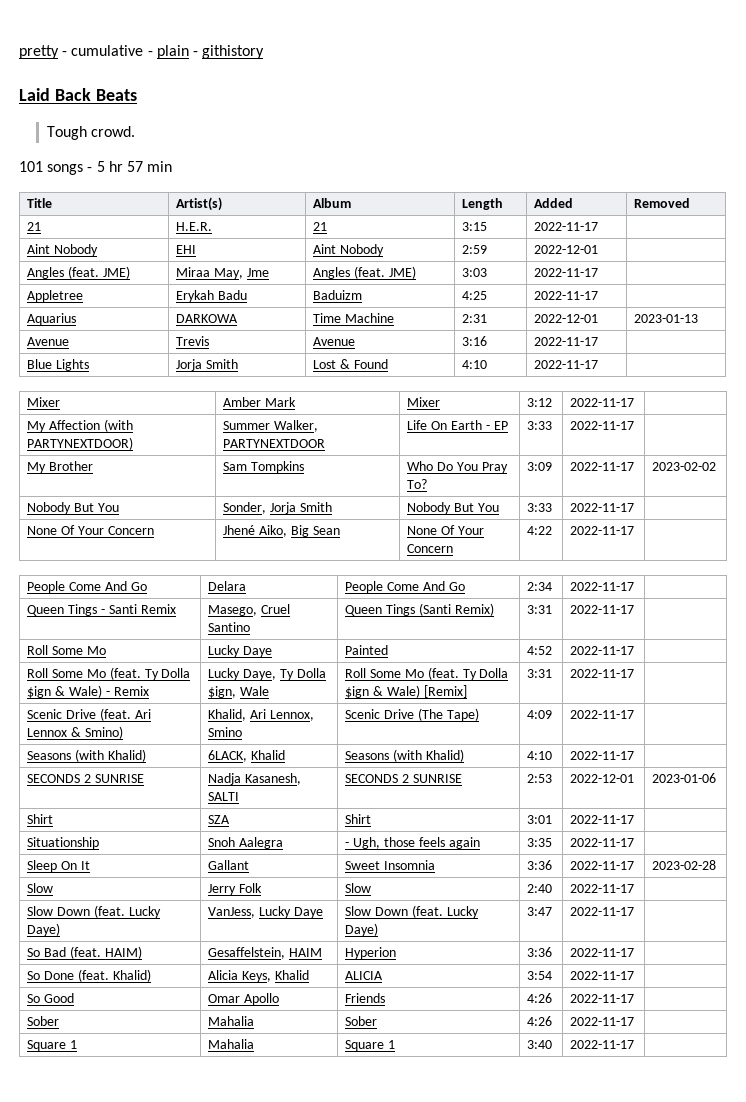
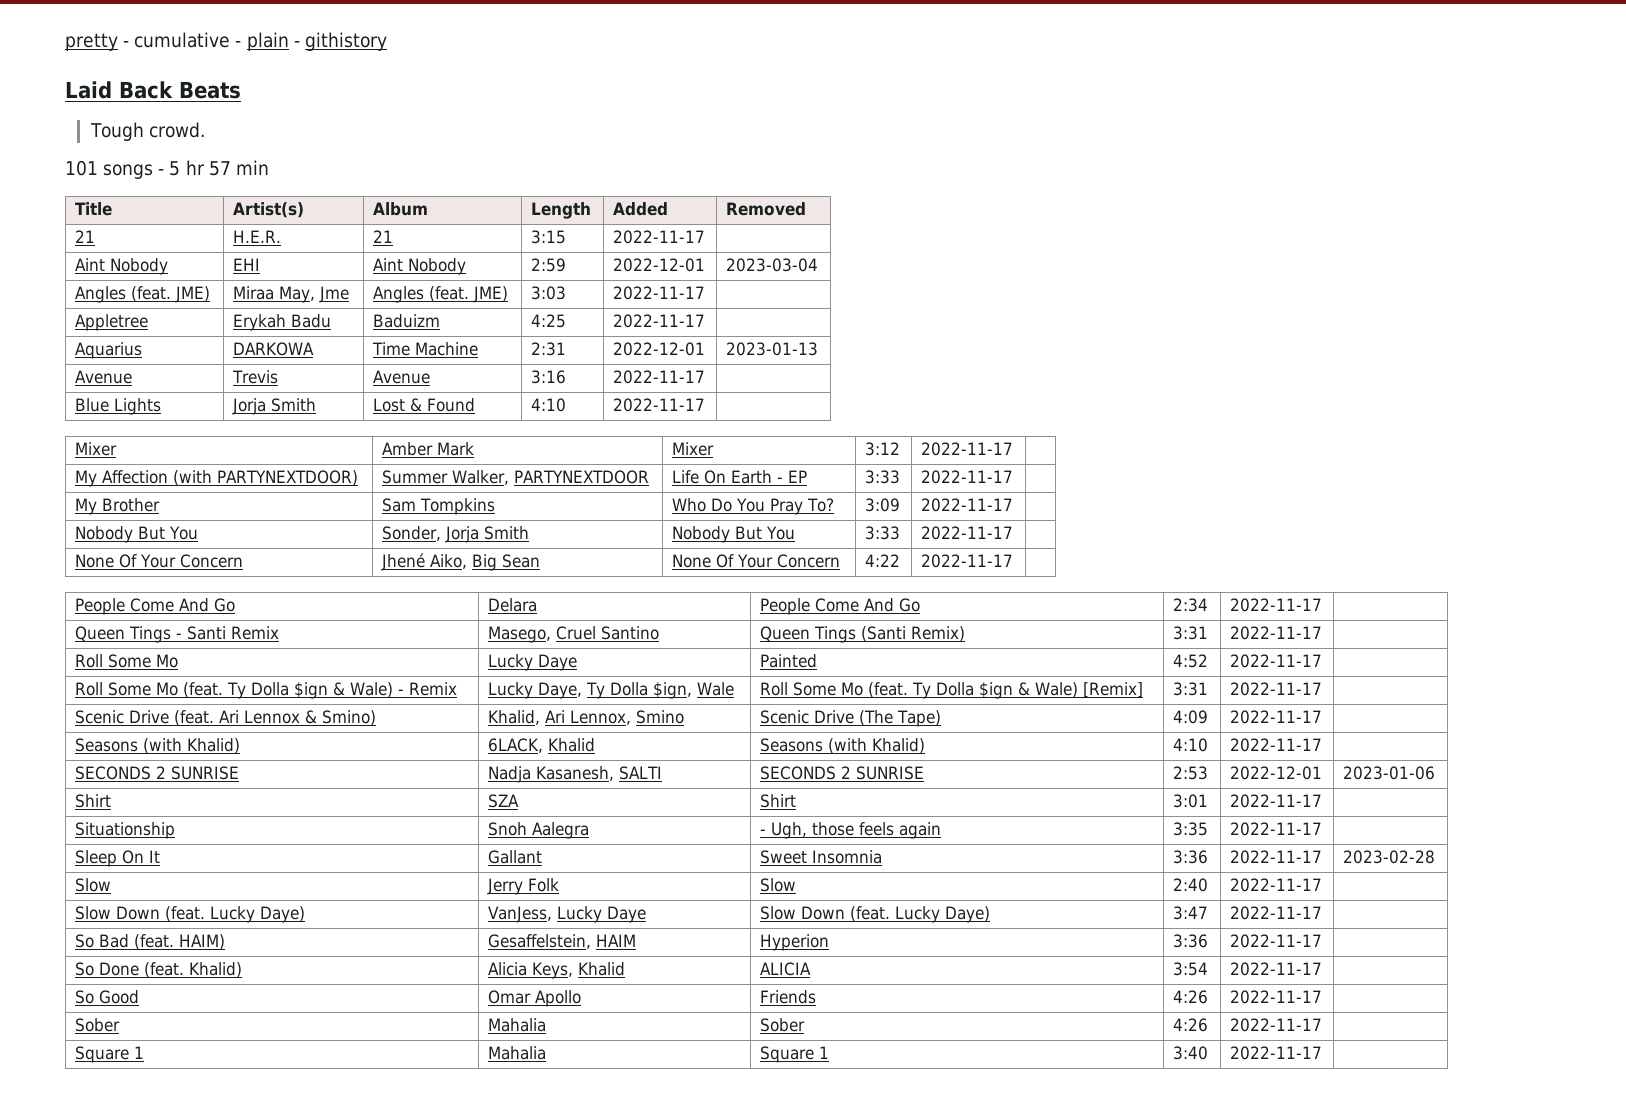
- Aint Nobody | EHI | Aint Nobody | 2:59 | 2022-12-01 |
+ Aint Nobody | EHI | Aint Nobody | 2:59 | 2022-12-01 | 2023-03-04
- My Brother | Sam Tompkins | Who Do You Pray To? | 3:09 | 2022-11-17 | 2023-02-02
+ My Brother | Sam Tompkins | Who Do You Pray To? | 3:09 | 2022-11-17 |

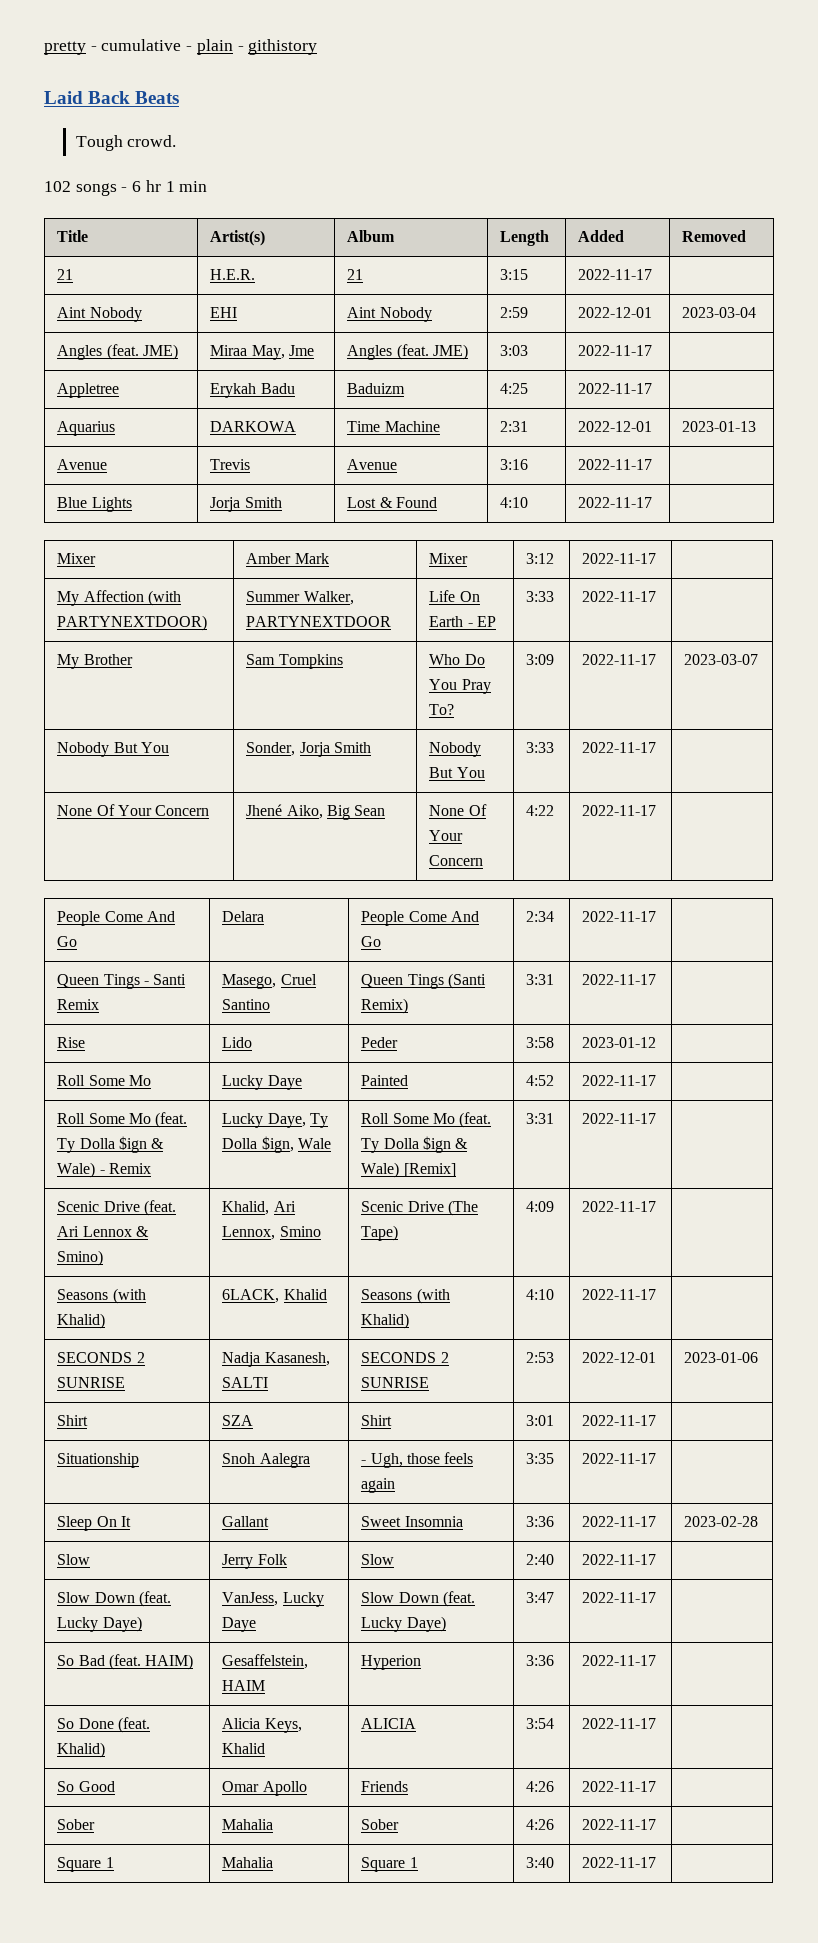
- 101 songs - 5 hr 57 min
+ 102 songs - 6 hr 1 min
- My Brother | Sam Tompkins | Who Do You Pray To? | 3:09 | 2022-11-17 |
+ My Brother | Sam Tompkins | Who Do You Pray To? | 3:09 | 2022-11-17 | 2023-03-07
+ Rise | Lido | Peder | 3:58 | 2023-01-12 |

